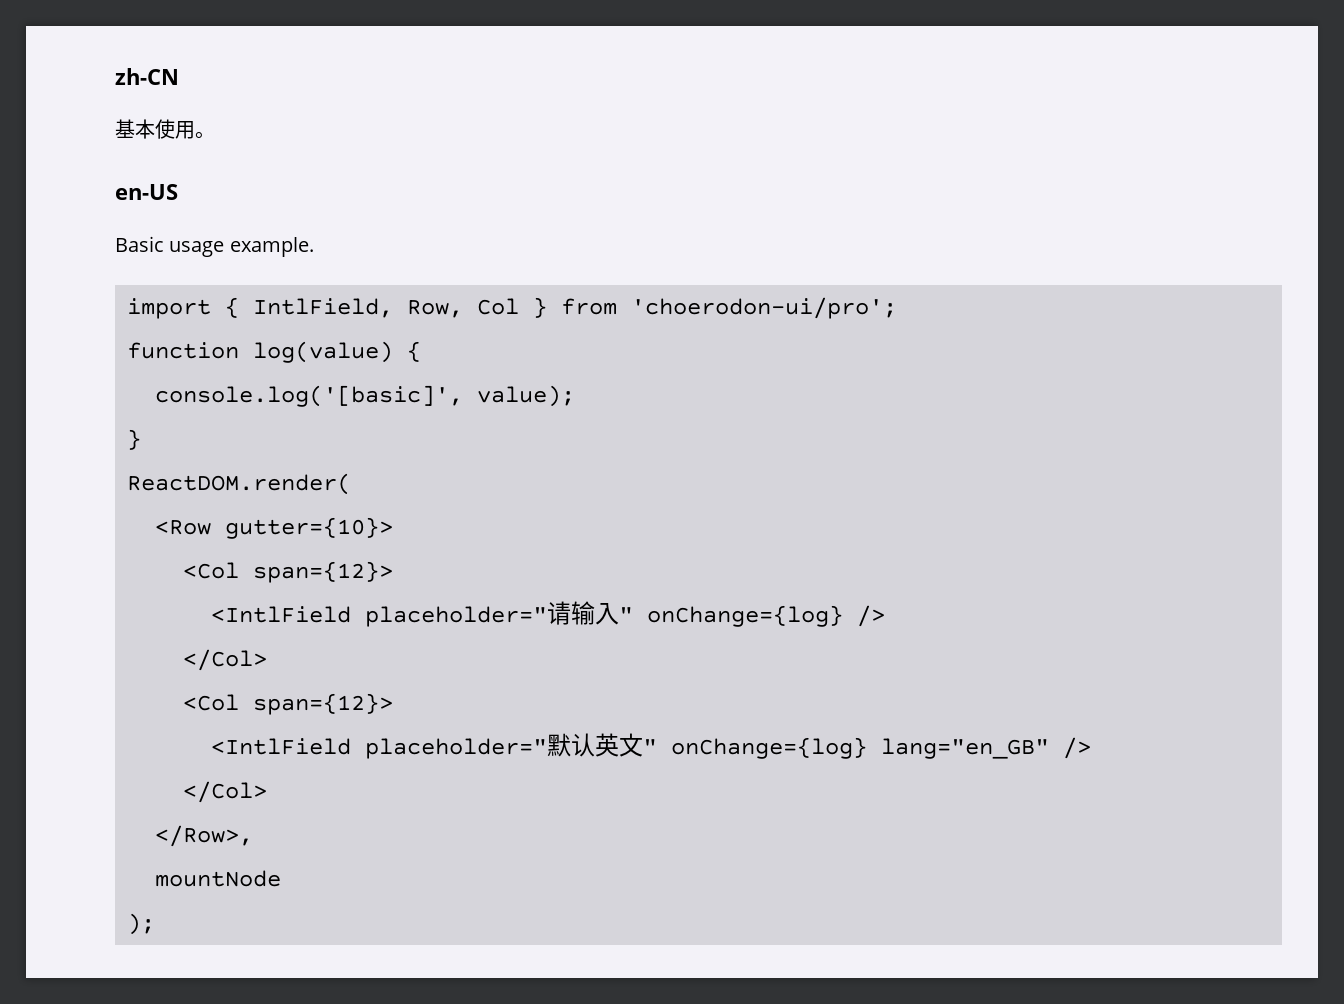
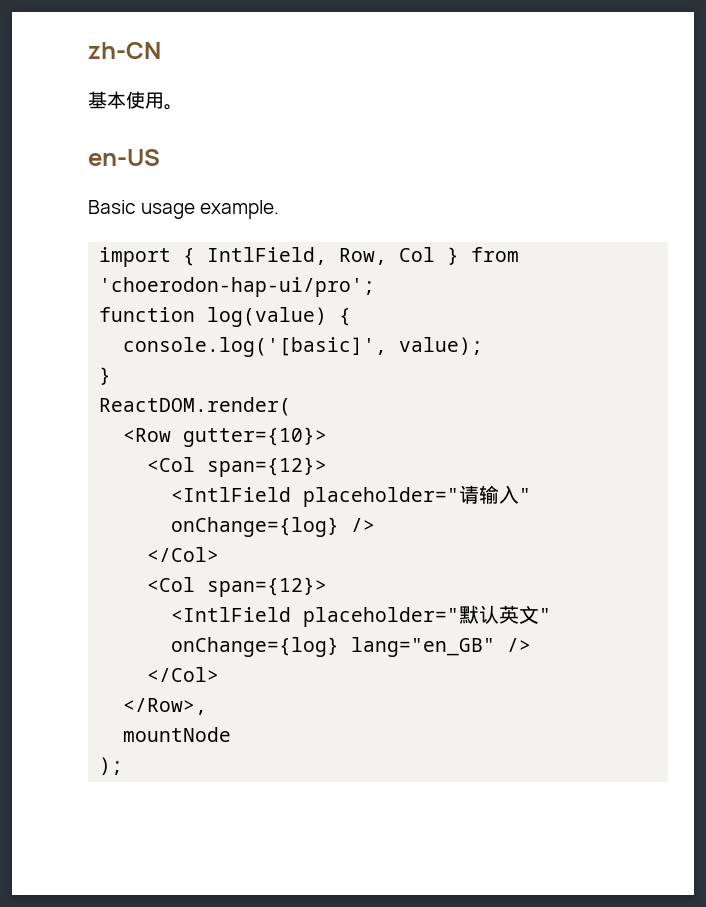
- import { IntlField, Row, Col } from 'choerodon-ui/pro';
+ import { IntlField, Row, Col } from 'choerodon-hap-ui/pro';

